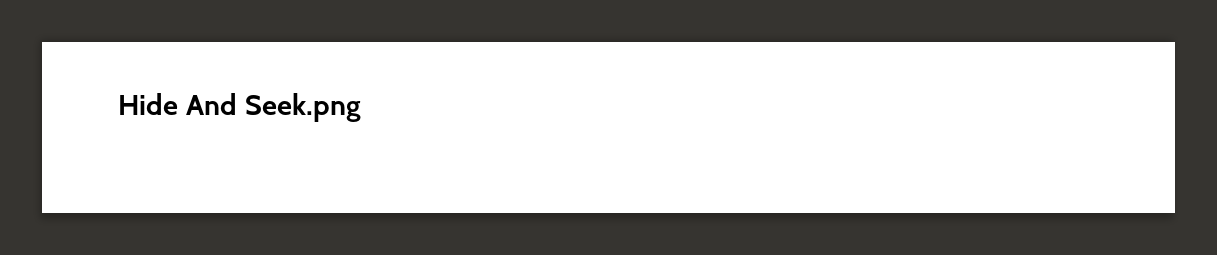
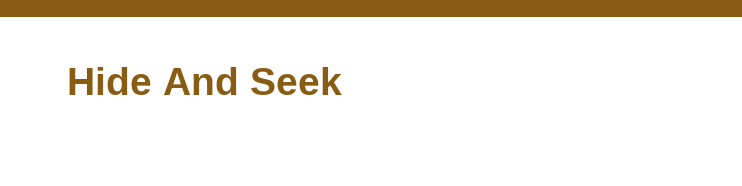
- Hide And Seek.png
+ Hide And Seek

